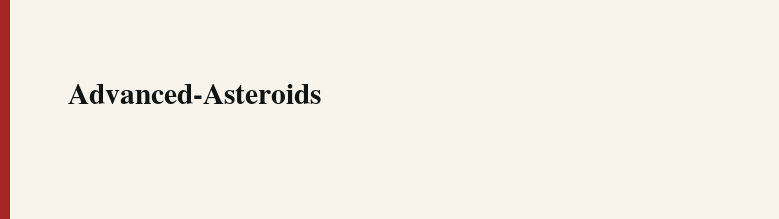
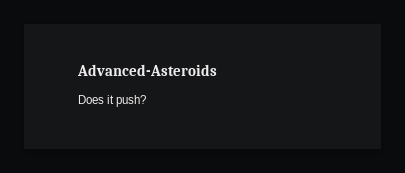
+ Does it push?

